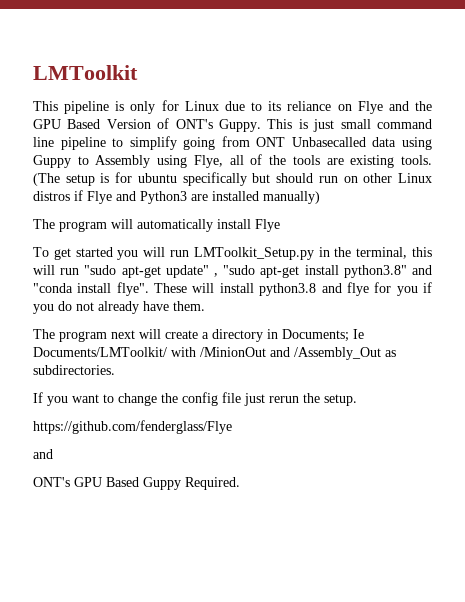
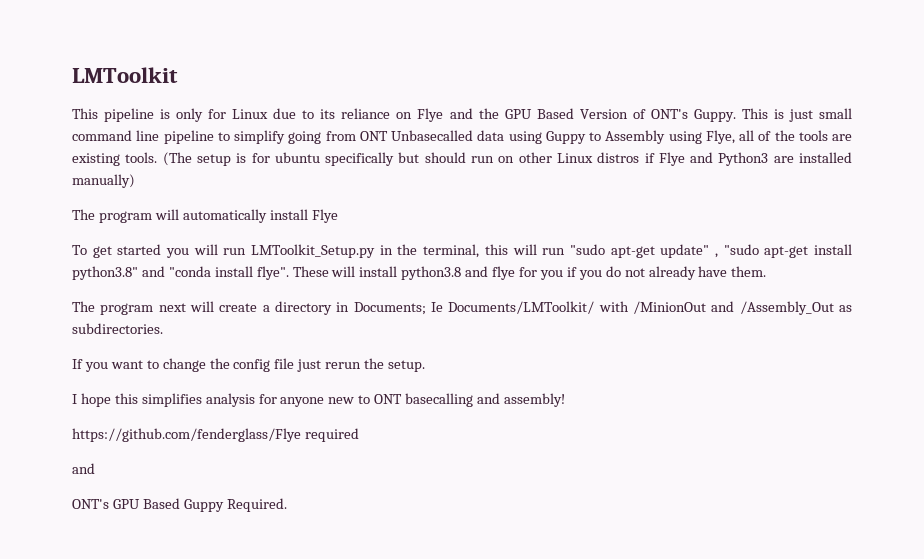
+ I hope this simplifies analysis for anyone new to ONT basecalling and assembly!
- https://github.com/fenderglass/Flye
+ https://github.com/fenderglass/Flye required

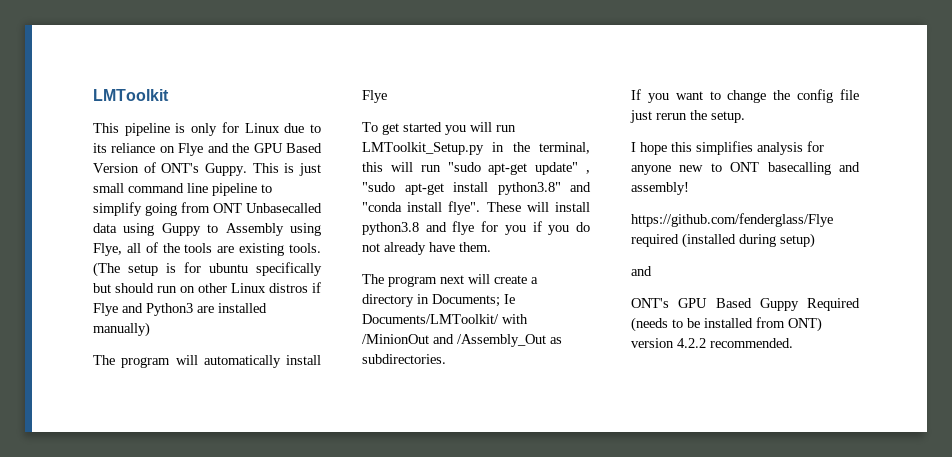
- https://github.com/fenderglass/Flye required
+ https://github.com/fenderglass/Flye required (installed during setup)
- ONT's GPU Based Guppy Required.
+ ONT's GPU Based Guppy Required (needs to be installed from ONT) version 4.2.2 recommended.

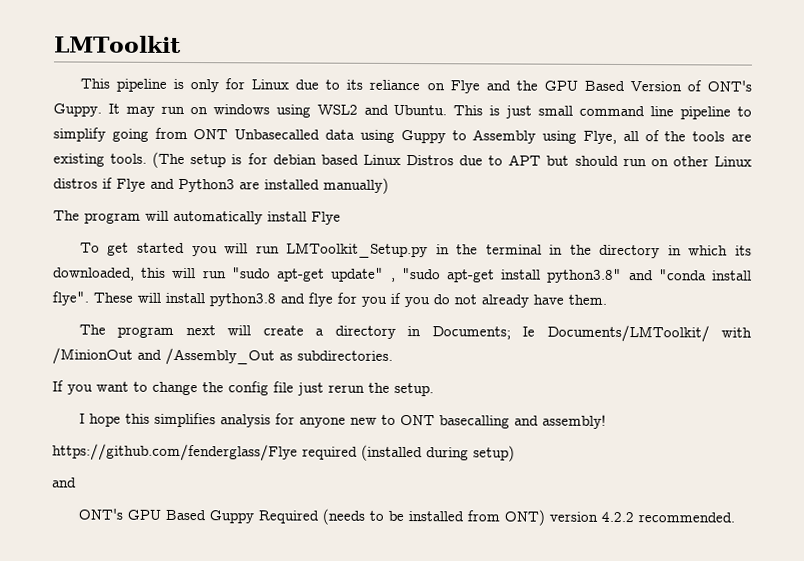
+ It may run on windows using WSL2 and Ubuntu.
- (The setup is for ubuntu specifically but should run on other Linux distros if Flye and Python3 are installed manually)
+ (The setup is for debian based Linux Distros due to APT but should run on other Linux distros if Flye and Python3 are installed manually)
- To get started you will run LMToolkit_Setup.py in the terminal, this will run "sudo apt-get update" , "sudo apt-get install python3.8" and "conda install flye".
+ To get started you will run LMToolkit_Setup.py in the terminal in the directory in which its downloaded, this will run "sudo apt-get update" , "sudo apt-get install python3.8" and "conda install flye".

